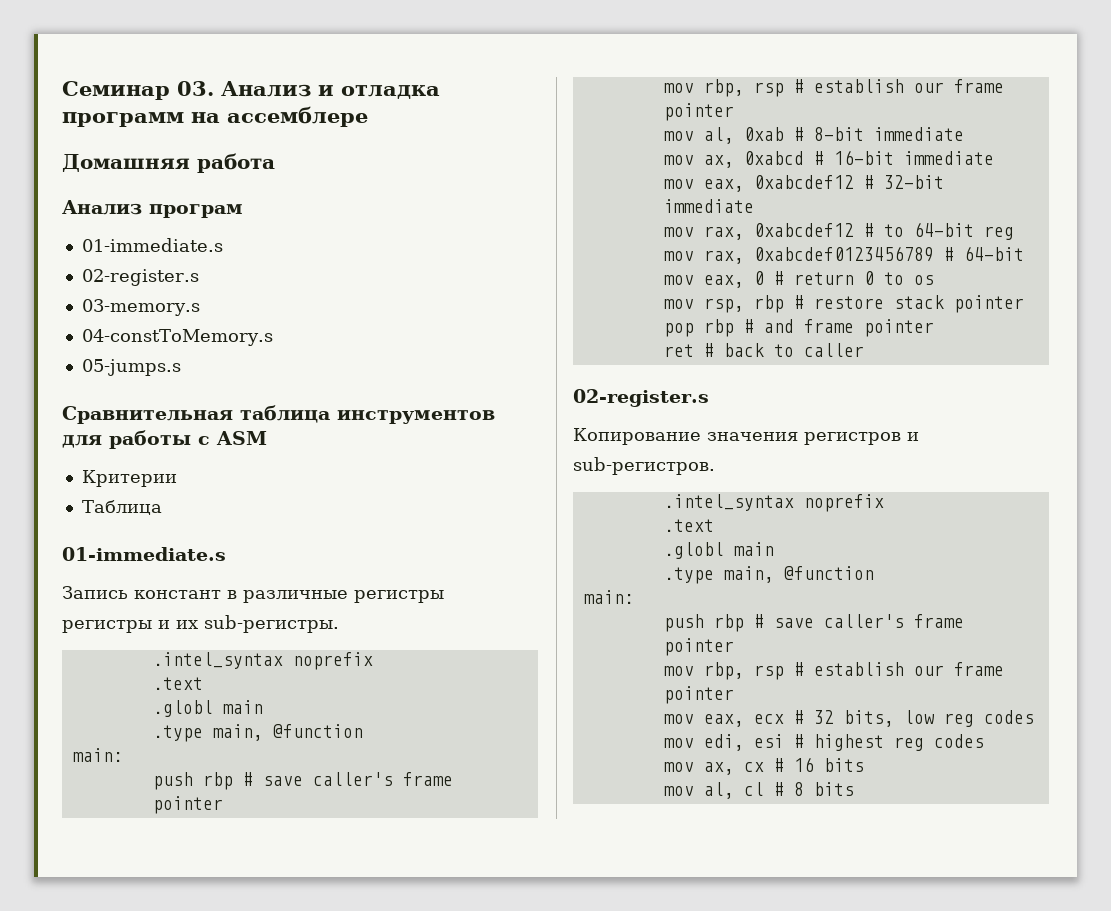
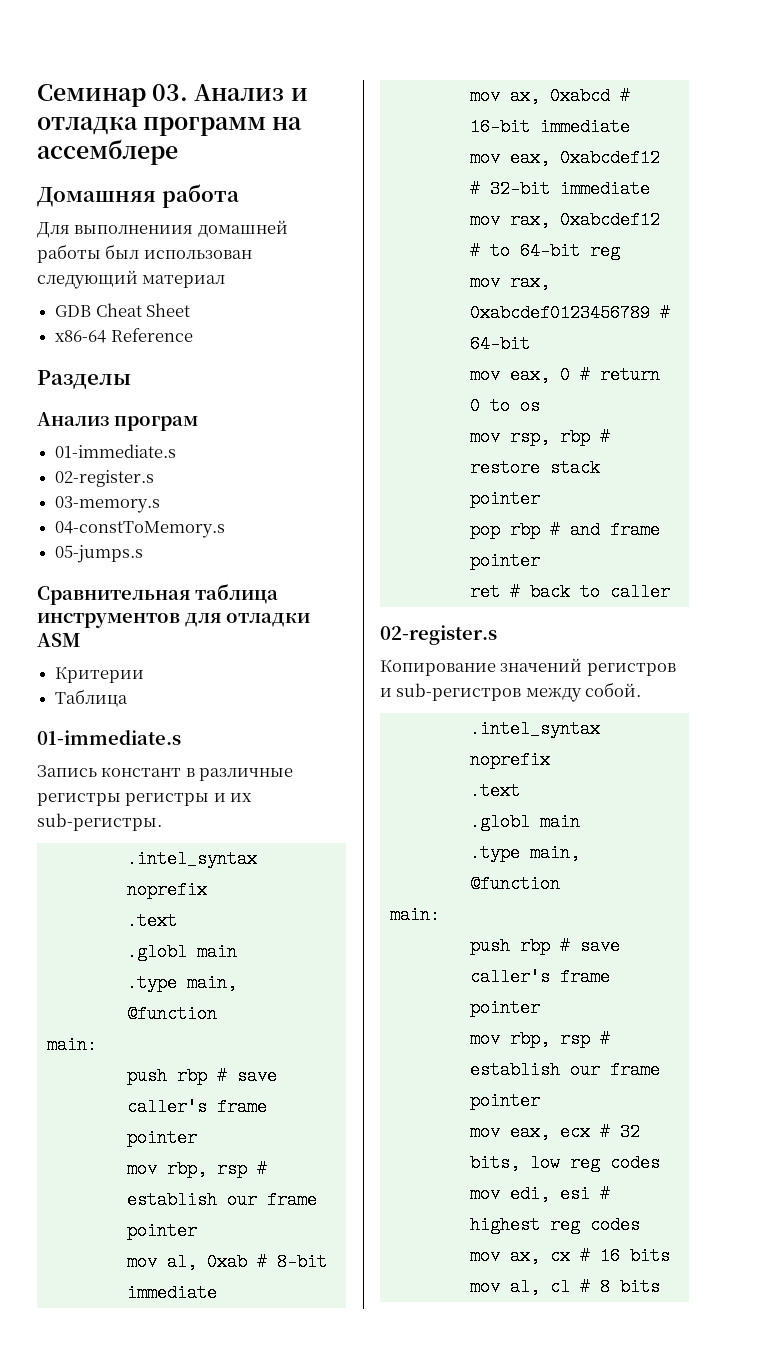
+ Для выполнениия домашней работы был использован следующий материал
+ GDB Cheat Sheet
+ x86-64 Reference
+ Разделы
- Сравнительная таблица инструментов для работы с ASM
+ Сравнительная таблица инструментов для отладки ASM
- Копирование значения регистров и sub-регистров.
+ Копирование значений регистров и sub-регистров между собой.

